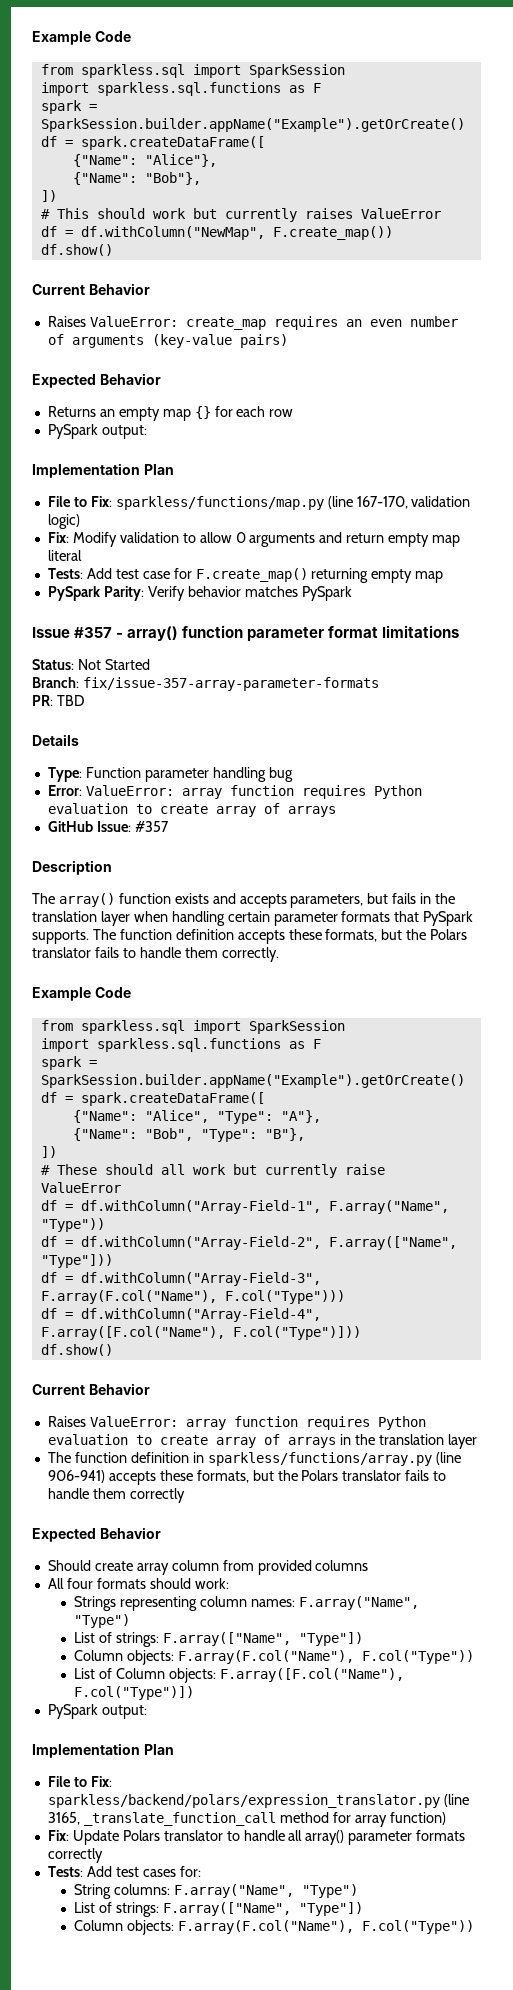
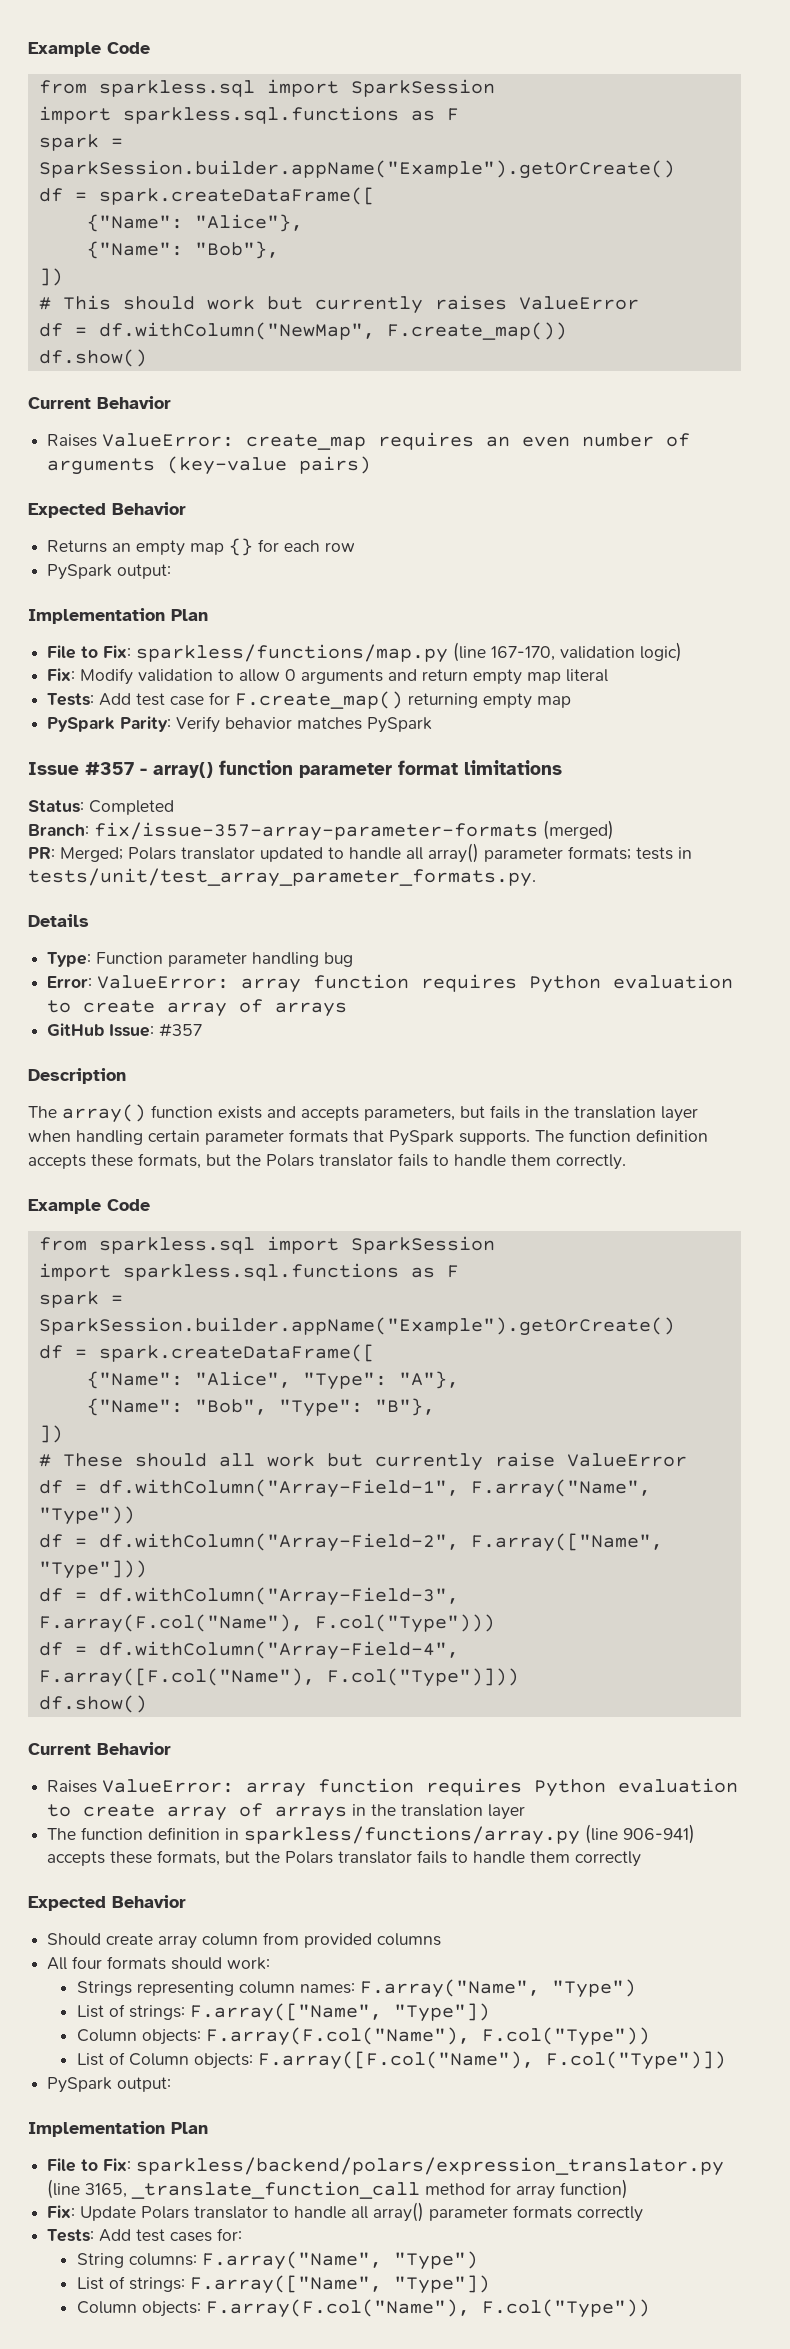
- Status: Not Started
+ Status: Completed
- Branch: fix/issue-357-array-parameter-formats
+ Branch: fix/issue-357-array-parameter-formats (merged)
- PR: TBD
+ PR: Merged; Polars translator updated to handle all array() parameter formats; tests in tests/unit/test_array_parameter_formats.py.

